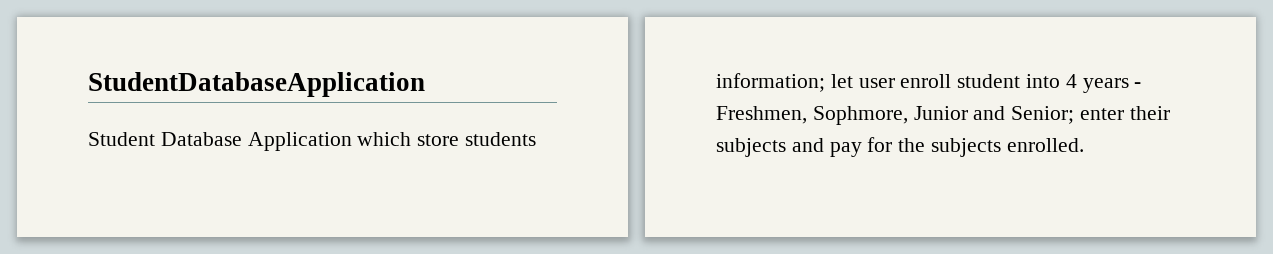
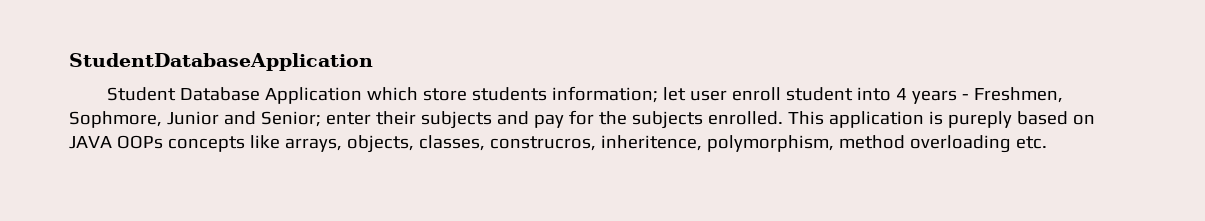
+ This application is pureply based on JAVA OOPs concepts like arrays, objects, classes, construcros, inheritence, polymorphism, method overloading etc.

